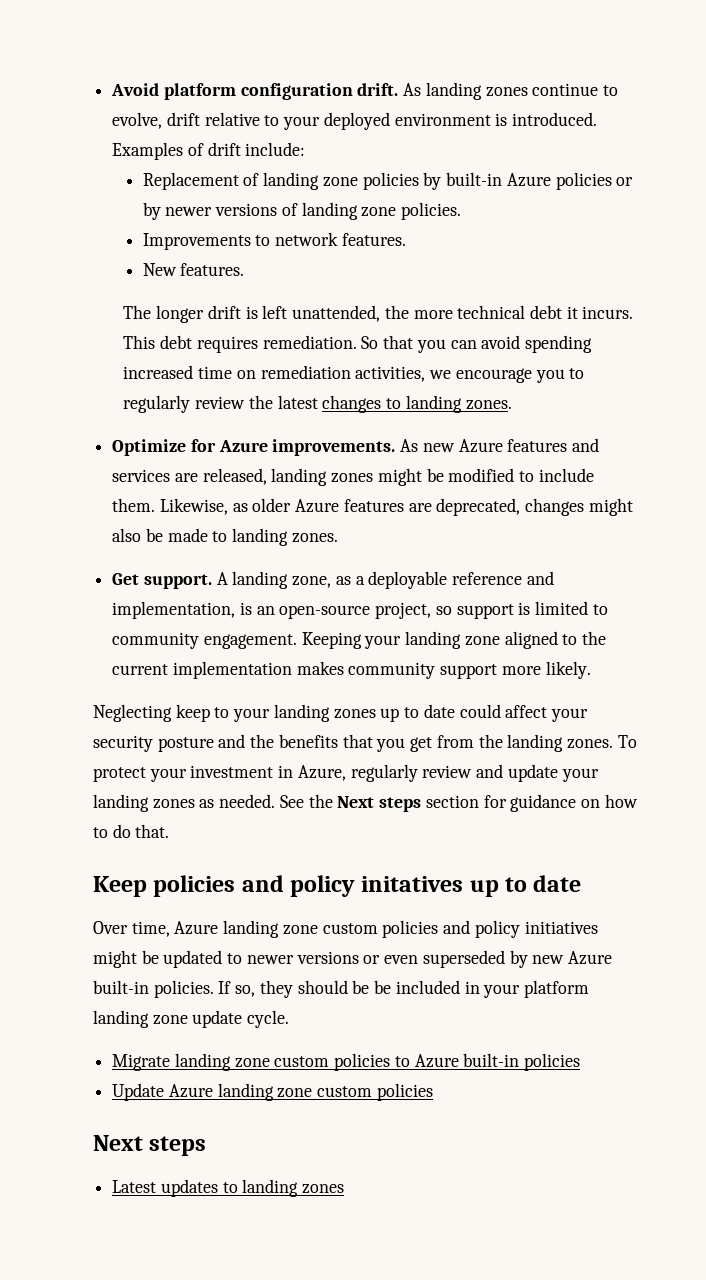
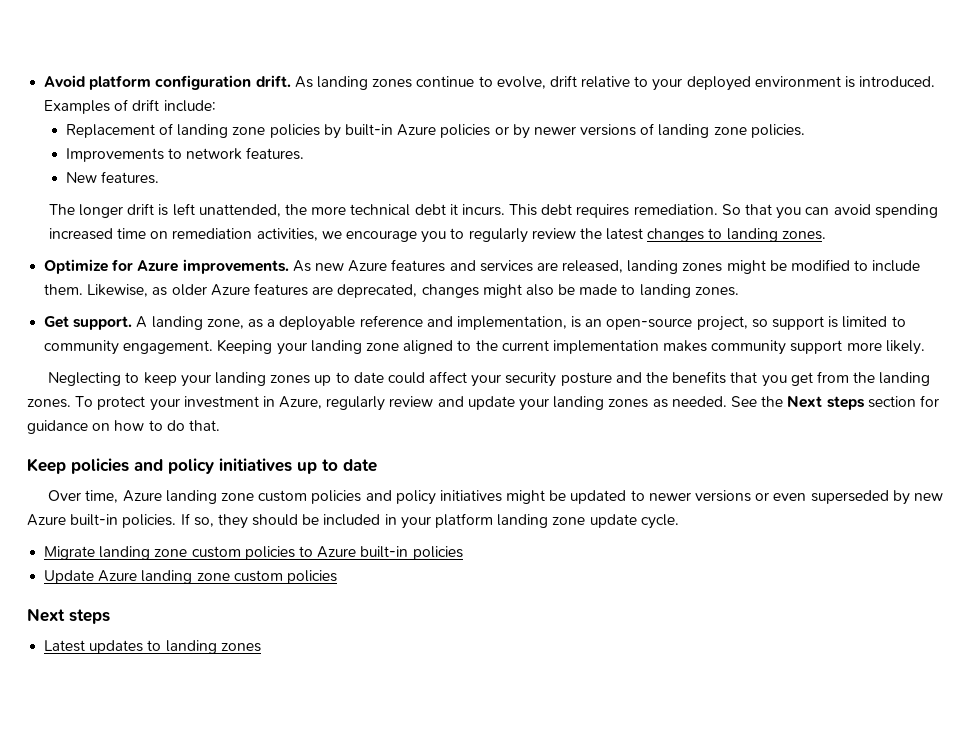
- Neglecting keep to your landing zones up to date could affect your security posture and the benefits that you get from the landing zones.
+ Neglecting to keep your landing zones up to date could affect your security posture and the benefits that you get from the landing zones.
- Keep policies and policy initatives up to date
+ Keep policies and policy initiatives up to date
- If so, they should be be included in your platform landing zone update cycle.
+ If so, they should be included in your platform landing zone update cycle.

